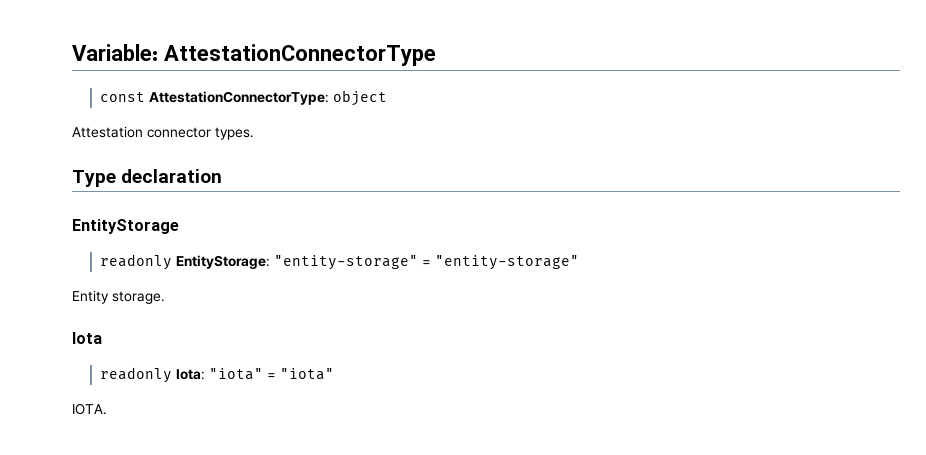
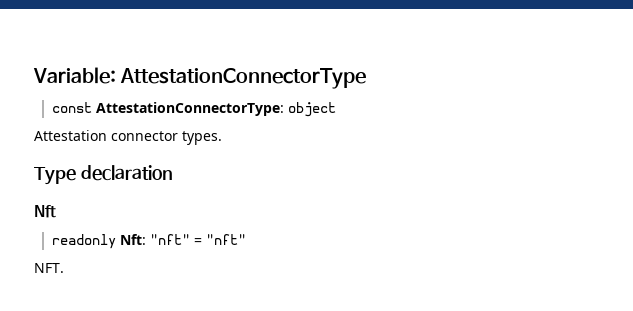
- EntityStorage
- readonly EntityStorage: "entity-storage" = "entity-storage"
- Entity storage.
- Iota
- readonly Iota: "iota" = "iota"
- IOTA.
+ Nft
+ readonly Nft: "nft" = "nft"
+ NFT.

